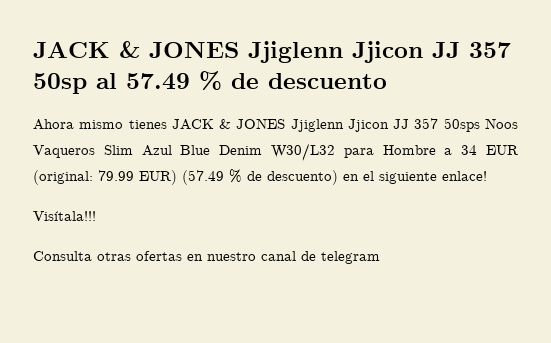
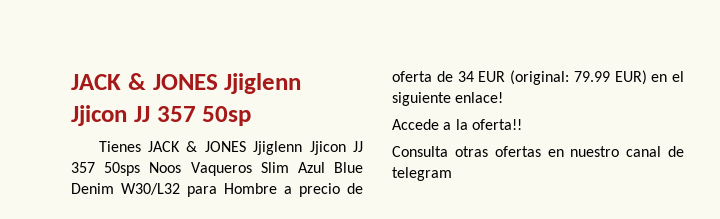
- JACK & JONES Jjiglenn Jjicon JJ 357 50sp al 57.49 % de descuento
- Ahora mismo tienes JACK & JONES Jjiglenn Jjicon JJ 357 50sps Noos Vaqueros Slim Azul Blue Denim W30/L32 para Hombre a 34 EUR (original: 79.99 EUR) (57.49 % de descuento) en el siguiente enlace!
+ JACK & JONES Jjiglenn Jjicon JJ 357 50sp
+ Tienes JACK & JONES Jjiglenn Jjicon JJ 357 50sps Noos Vaqueros Slim Azul Blue Denim W30/L32 para Hombre a precio de oferta de 34 EUR (original: 79.99 EUR) en el siguiente enlace!
- Visítala!!!
+ Accede a la oferta!!

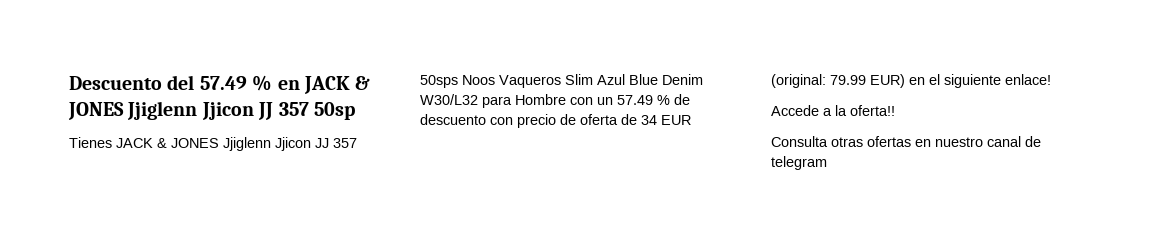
- JACK & JONES Jjiglenn Jjicon JJ 357 50sp
+ Descuento del 57.49 % en JACK & JONES Jjiglenn Jjicon JJ 357 50sp
- Tienes JACK & JONES Jjiglenn Jjicon JJ 357 50sps Noos Vaqueros Slim Azul Blue Denim W30/L32 para Hombre a precio de oferta de 34 EUR (original: 79.99 EUR) en el siguiente enlace!
+ Tienes JACK & JONES Jjiglenn Jjicon JJ 357 50sps Noos Vaqueros Slim Azul Blue Denim W30/L32 para Hombre con un 57.49 % de descuento con precio de oferta de 34 EUR (original: 79.99 EUR) en el siguiente enlace!

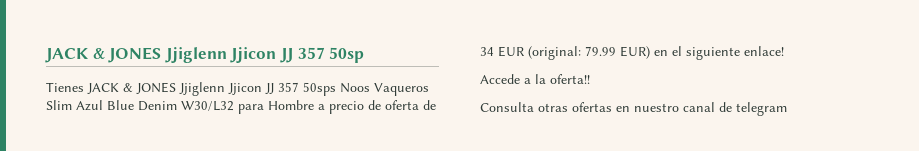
- Descuento del 57.49 % en JACK & JONES Jjiglenn Jjicon JJ 357 50sp
+ JACK & JONES Jjiglenn Jjicon JJ 357 50sp
- Tienes JACK & JONES Jjiglenn Jjicon JJ 357 50sps Noos Vaqueros Slim Azul Blue Denim W30/L32 para Hombre con un 57.49 % de descuento con precio de oferta de 34 EUR (original: 79.99 EUR) en el siguiente enlace!
+ Tienes JACK & JONES Jjiglenn Jjicon JJ 357 50sps Noos Vaqueros Slim Azul Blue Denim W30/L32 para Hombre a precio de oferta de 34 EUR (original: 79.99 EUR) en el siguiente enlace!

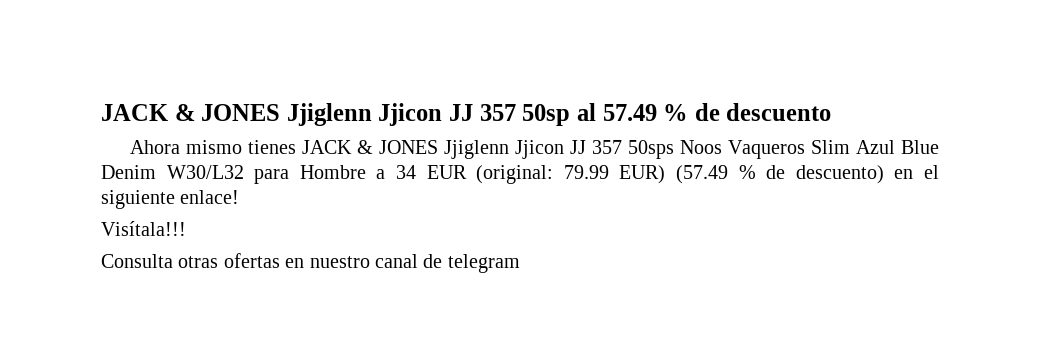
- JACK & JONES Jjiglenn Jjicon JJ 357 50sp
- Tienes JACK & JONES Jjiglenn Jjicon JJ 357 50sps Noos Vaqueros Slim Azul Blue Denim W30/L32 para Hombre a precio de oferta de 34 EUR (original: 79.99 EUR) en el siguiente enlace!
+ JACK & JONES Jjiglenn Jjicon JJ 357 50sp al 57.49 % de descuento
+ Ahora mismo tienes JACK & JONES Jjiglenn Jjicon JJ 357 50sps Noos Vaqueros Slim Azul Blue Denim W30/L32 para Hombre a 34 EUR (original: 79.99 EUR) (57.49 % de descuento) en el siguiente enlace!
- Accede a la oferta!!
+ Visítala!!!

